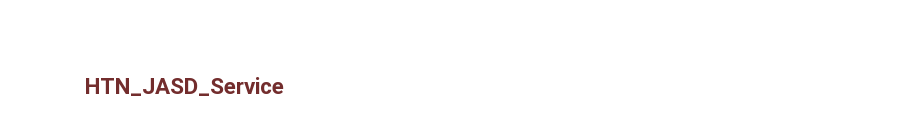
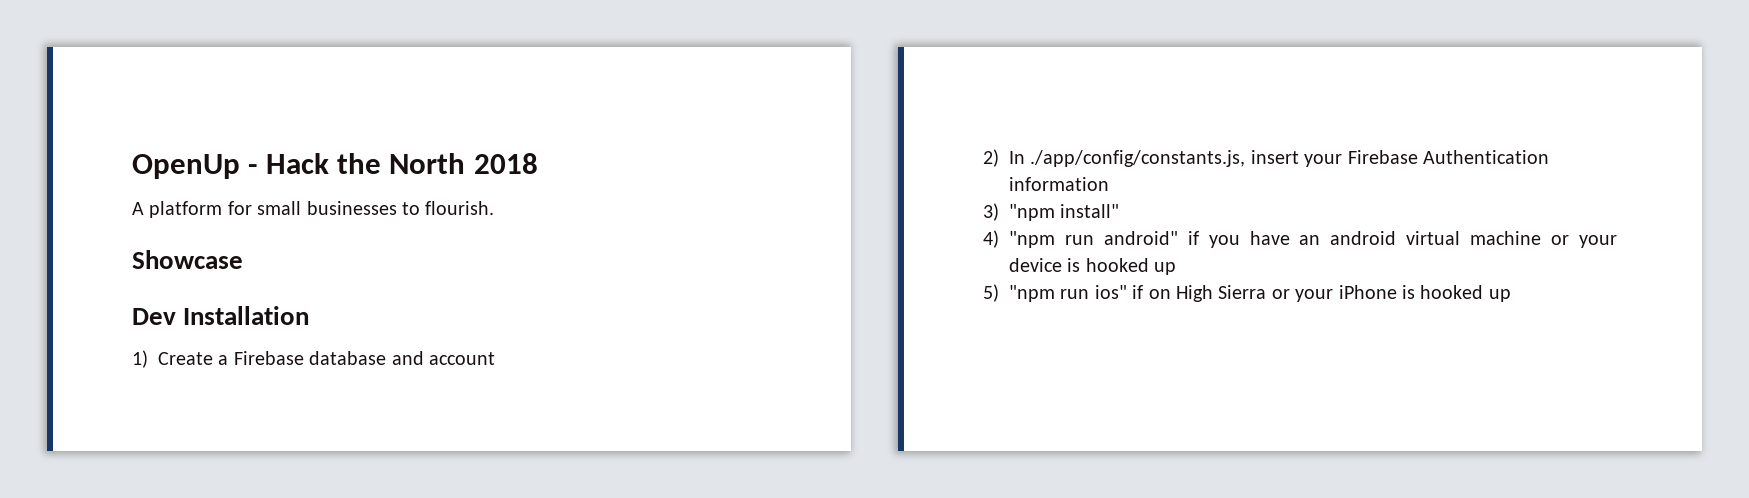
- HTN_JASD_Service
+ OpenUp - Hack the North 2018
+ A platform for small businesses to flourish.
+ Showcase
+ Dev Installation
+ 1) Create a Firebase database and account
+ 2) In ./app/config/constants.js, insert your Firebase Authentication information
+ 3) "npm install"
+ 4) "npm run android" if you have an android virtual machine or your device is hooked up
+ 5) "npm run ios" if on High Sierra or your iPhone is hooked up

